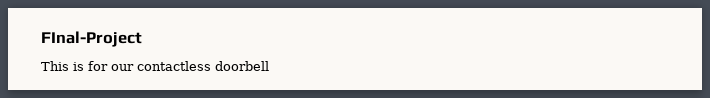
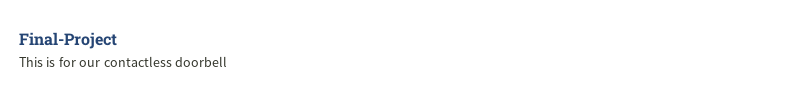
- FInal-Project
+ Final-Project

